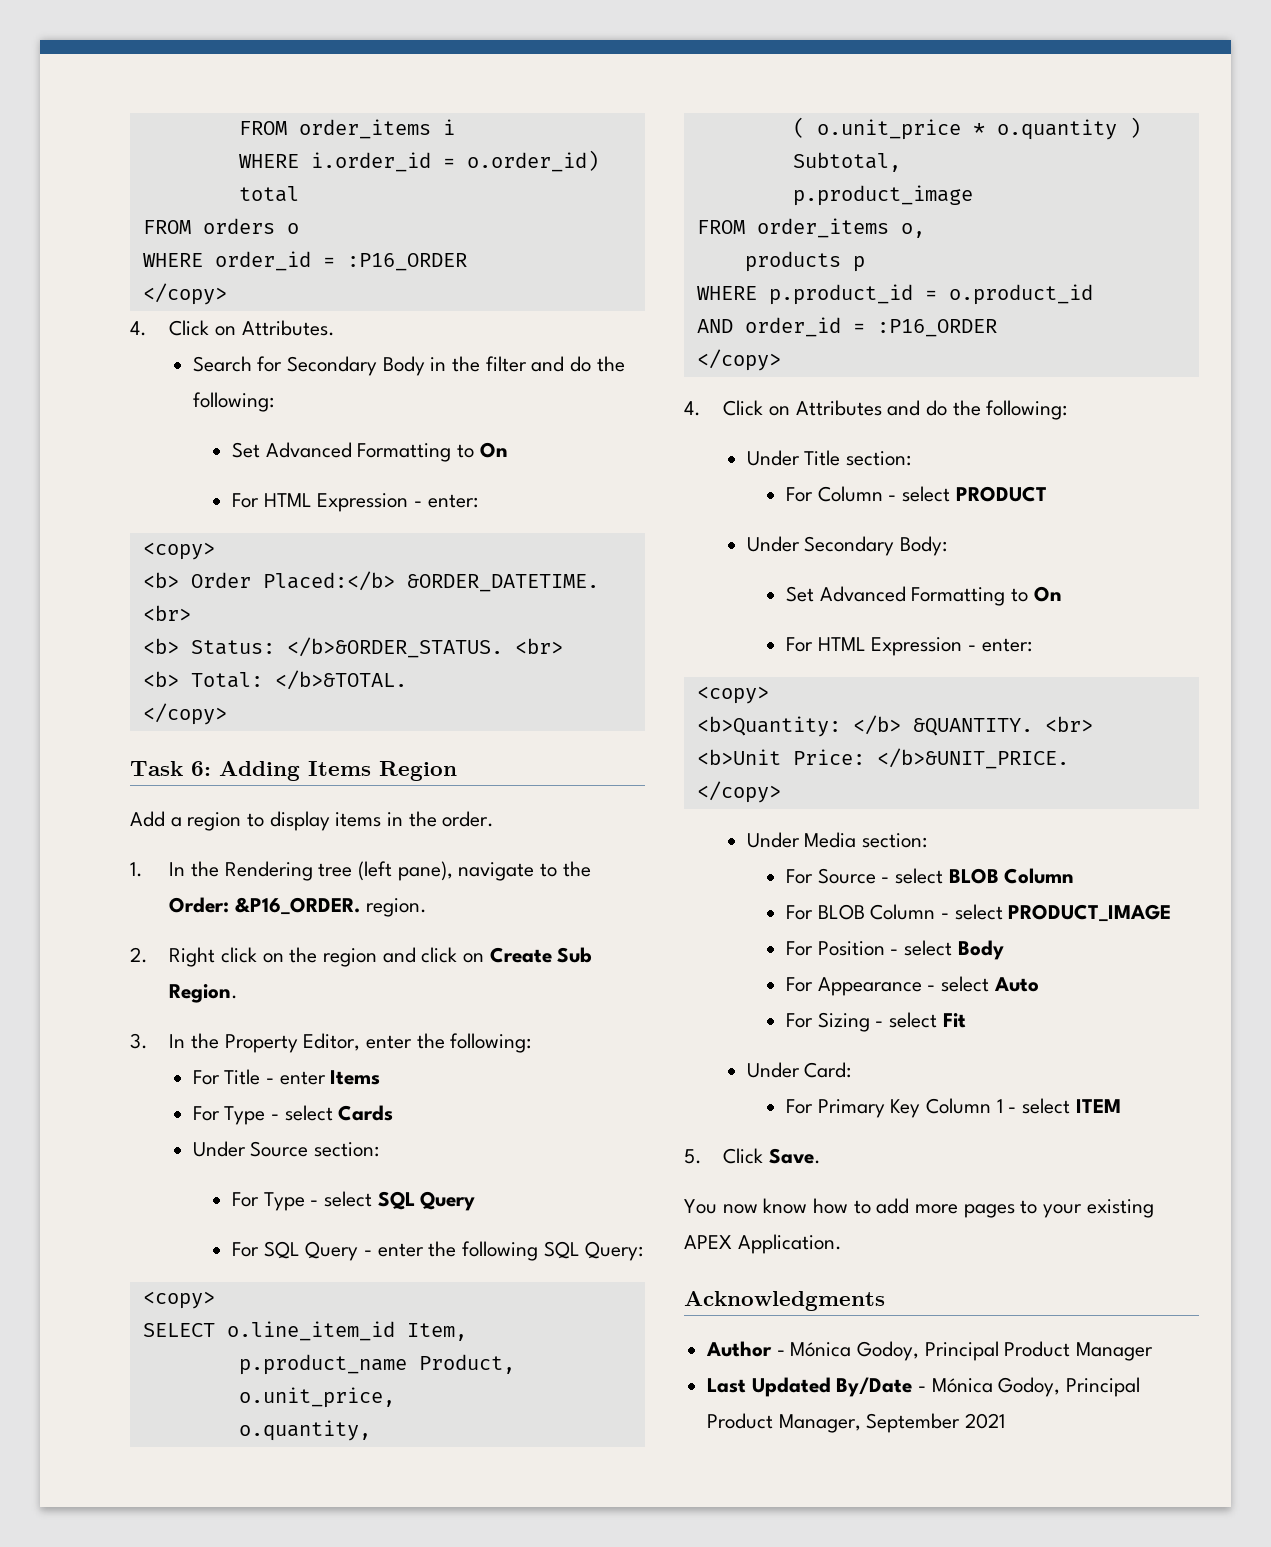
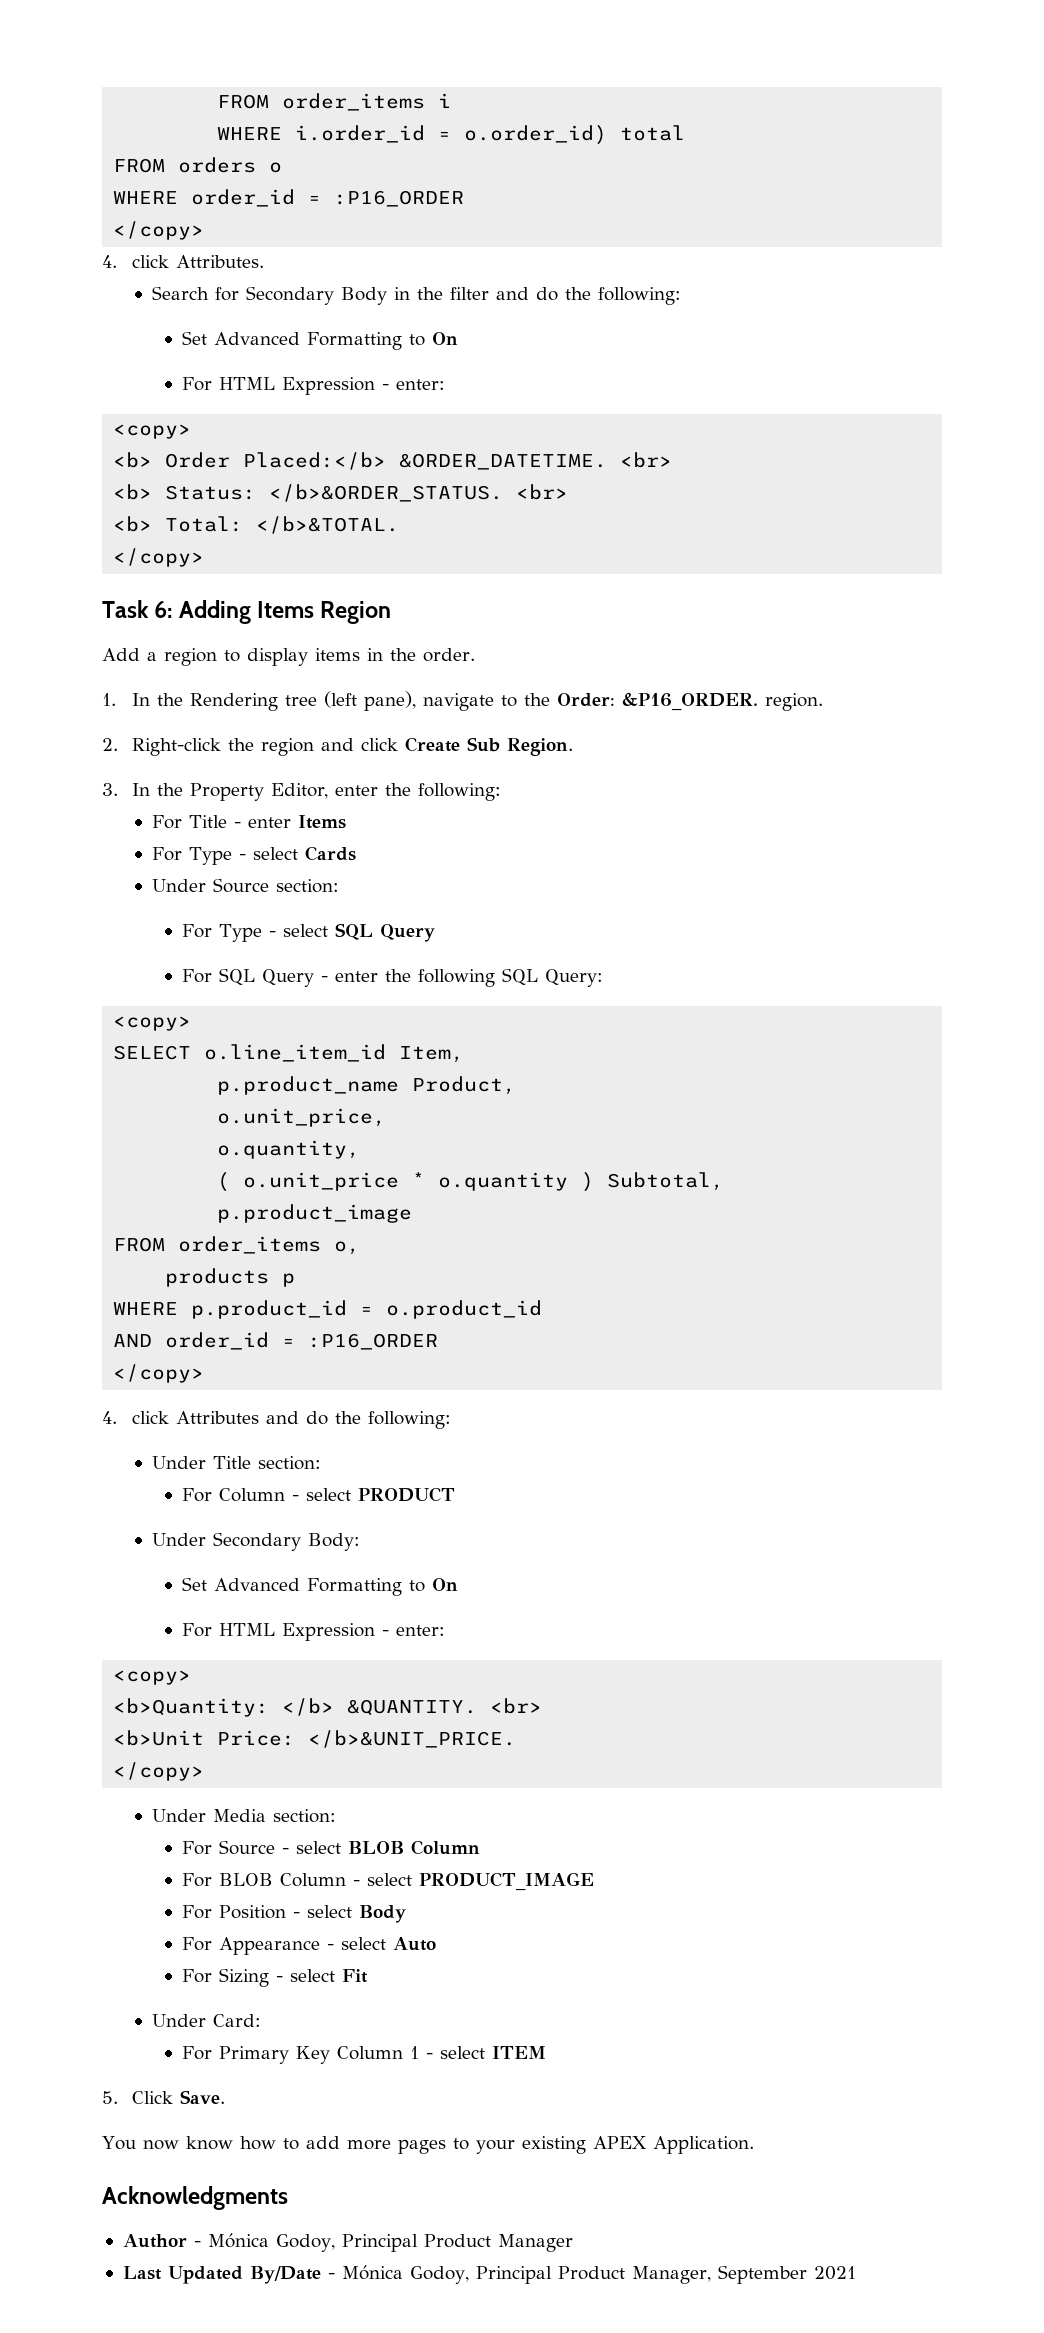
- 4. Click on Attributes.
+ 4. click Attributes.
- 2. Right click on the region and click on Create Sub Region.
+ 2. Right-click the region and click Create Sub Region.
- 4. Click on Attributes and do the following:
+ 4. click Attributes and do the following:

